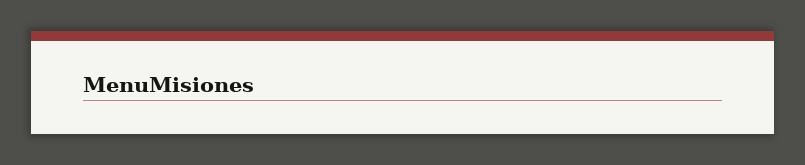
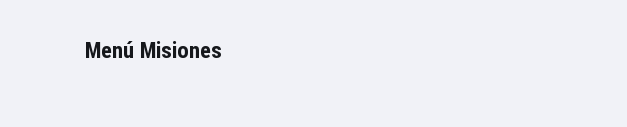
- MenuMisiones
+ Menú Misiones

